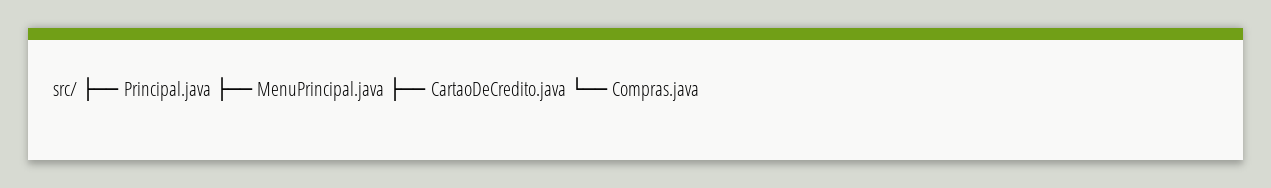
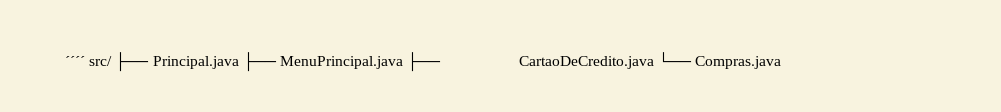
- src/ ├── Principal.java ├── MenuPrincipal.java ├── CartaoDeCredito.java └── Compras.java
+ ´´´´ src/ ├── Principal.java ├── MenuPrincipal.java ├── CartaoDeCredito.java └── Compras.java

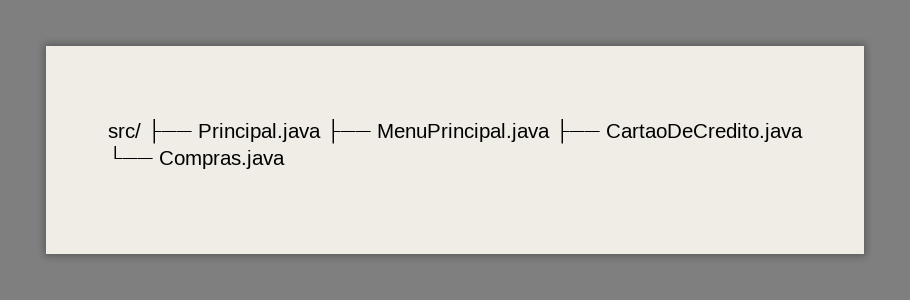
- ´´´´ src/ ├── Principal.java ├── MenuPrincipal.java ├── CartaoDeCredito.java └── Compras.java
+ src/ ├── Principal.java ├── MenuPrincipal.java ├── CartaoDeCredito.java └── Compras.java

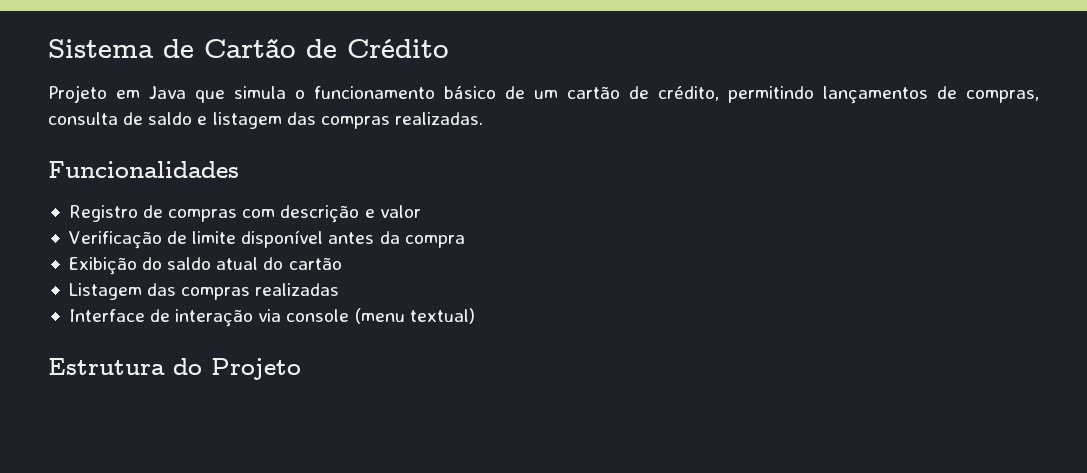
- src/ ├── Principal.java ├── MenuPrincipal.java ├── CartaoDeCredito.java └── Compras.java
+ Sistema de Cartão de Crédito
+ Projeto em Java que simula o funcionamento básico de um cartão de crédito, permitindo lançamentos de compras, consulta de saldo e listagem das compras realizadas.
+ Funcionalidades
+ Registro de compras com descrição e valor
+ Verificação de limite disponível antes da compra
+ Exibição do saldo atual do cartão
+ Listagem das compras realizadas
+ Interface de interação via console (menu textual)
+ Estrutura do Projeto

